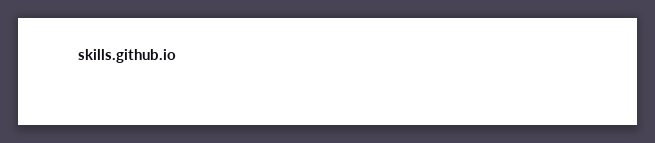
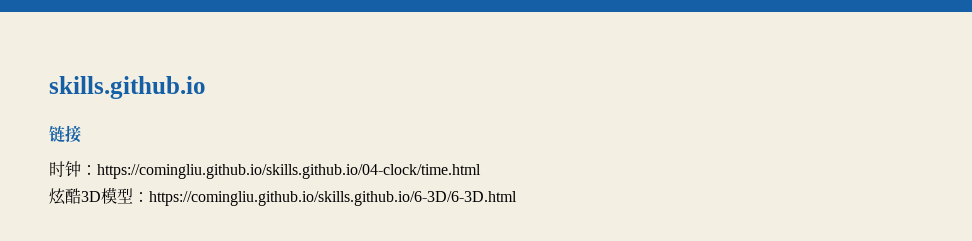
+ 链接
+ 时钟：https://comingliu.github.io/skills.github.io/04-clock/time.html
+ 炫酷3D模型：https://comingliu.github.io/skills.github.io/6-3D/6-3D.html

